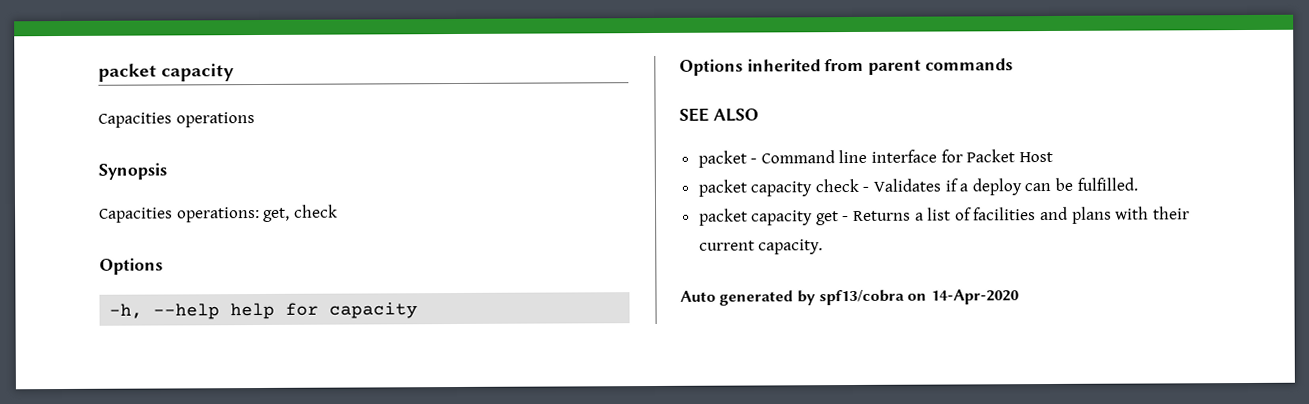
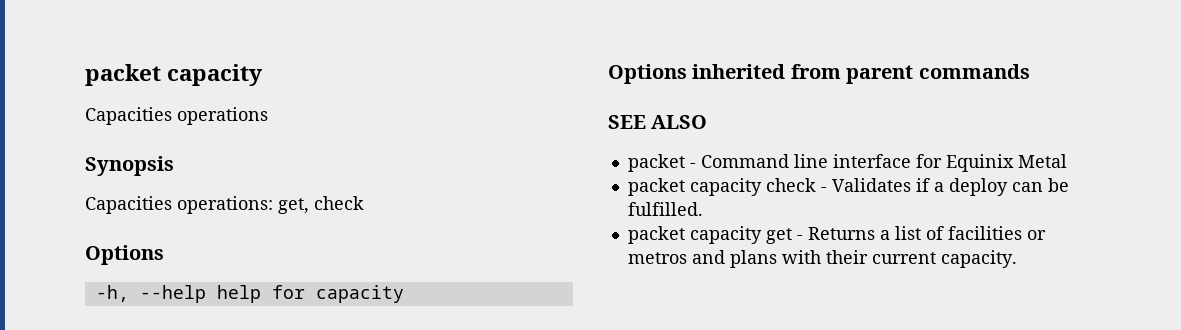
- packet - Command line interface for Packet Host
+ packet - Command line interface for Equinix Metal
- packet capacity get - Returns a list of facilities and plans with their current capacity.
+ packet capacity get - Returns a list of facilities or metros and plans with their current capacity.
- Auto generated by spf13/cobra on 14-Apr-2020

